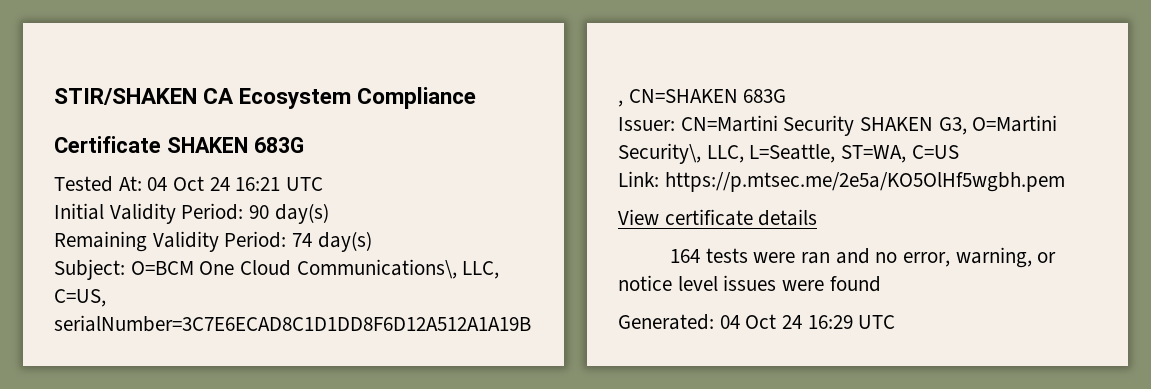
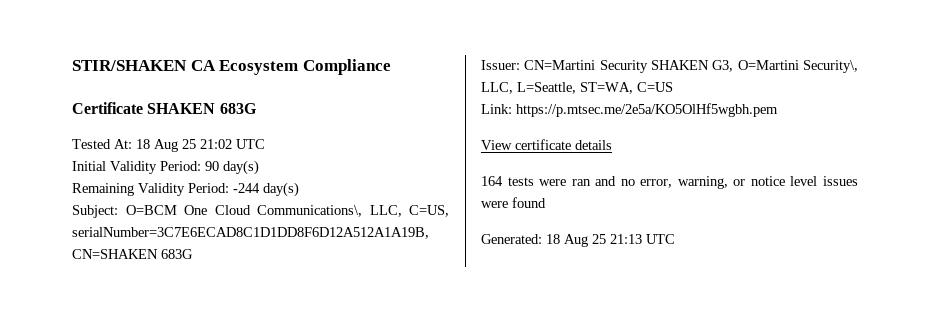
- Tested At: 04 Oct 24 16:21 UTC
+ Tested At: 18 Aug 25 21:02 UTC
- Remaining Validity Period: 74 day(s)
+ Remaining Validity Period: -244 day(s)
- Generated: 04 Oct 24 16:29 UTC
+ Generated: 18 Aug 25 21:13 UTC

